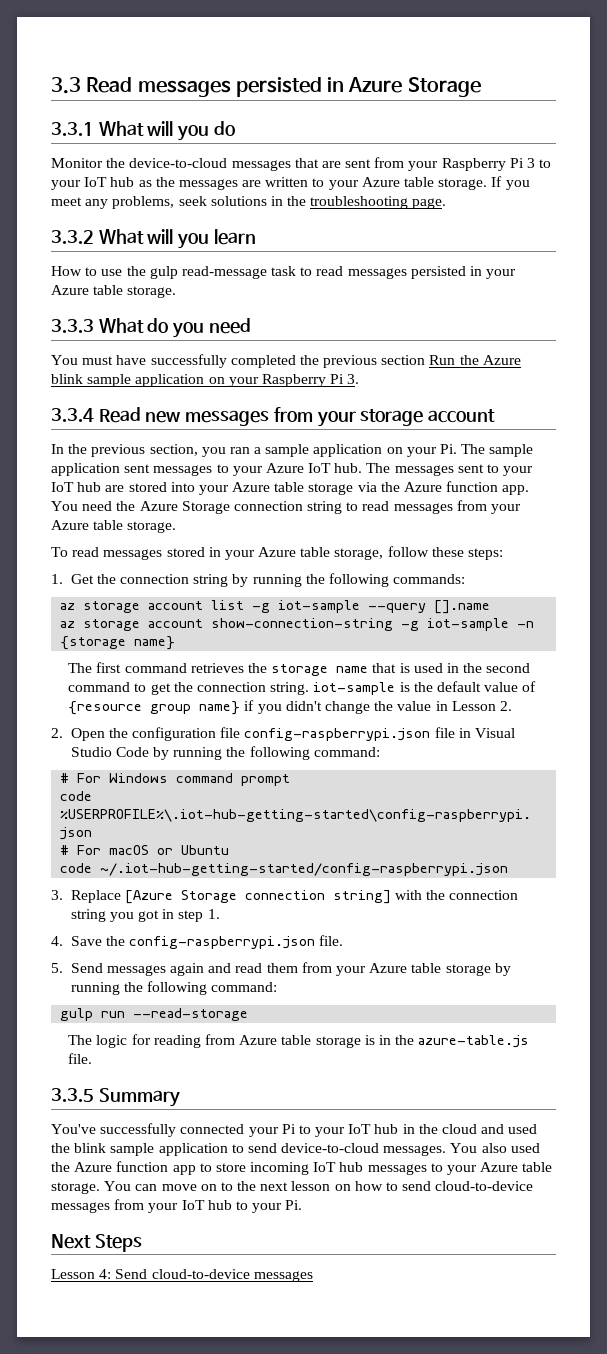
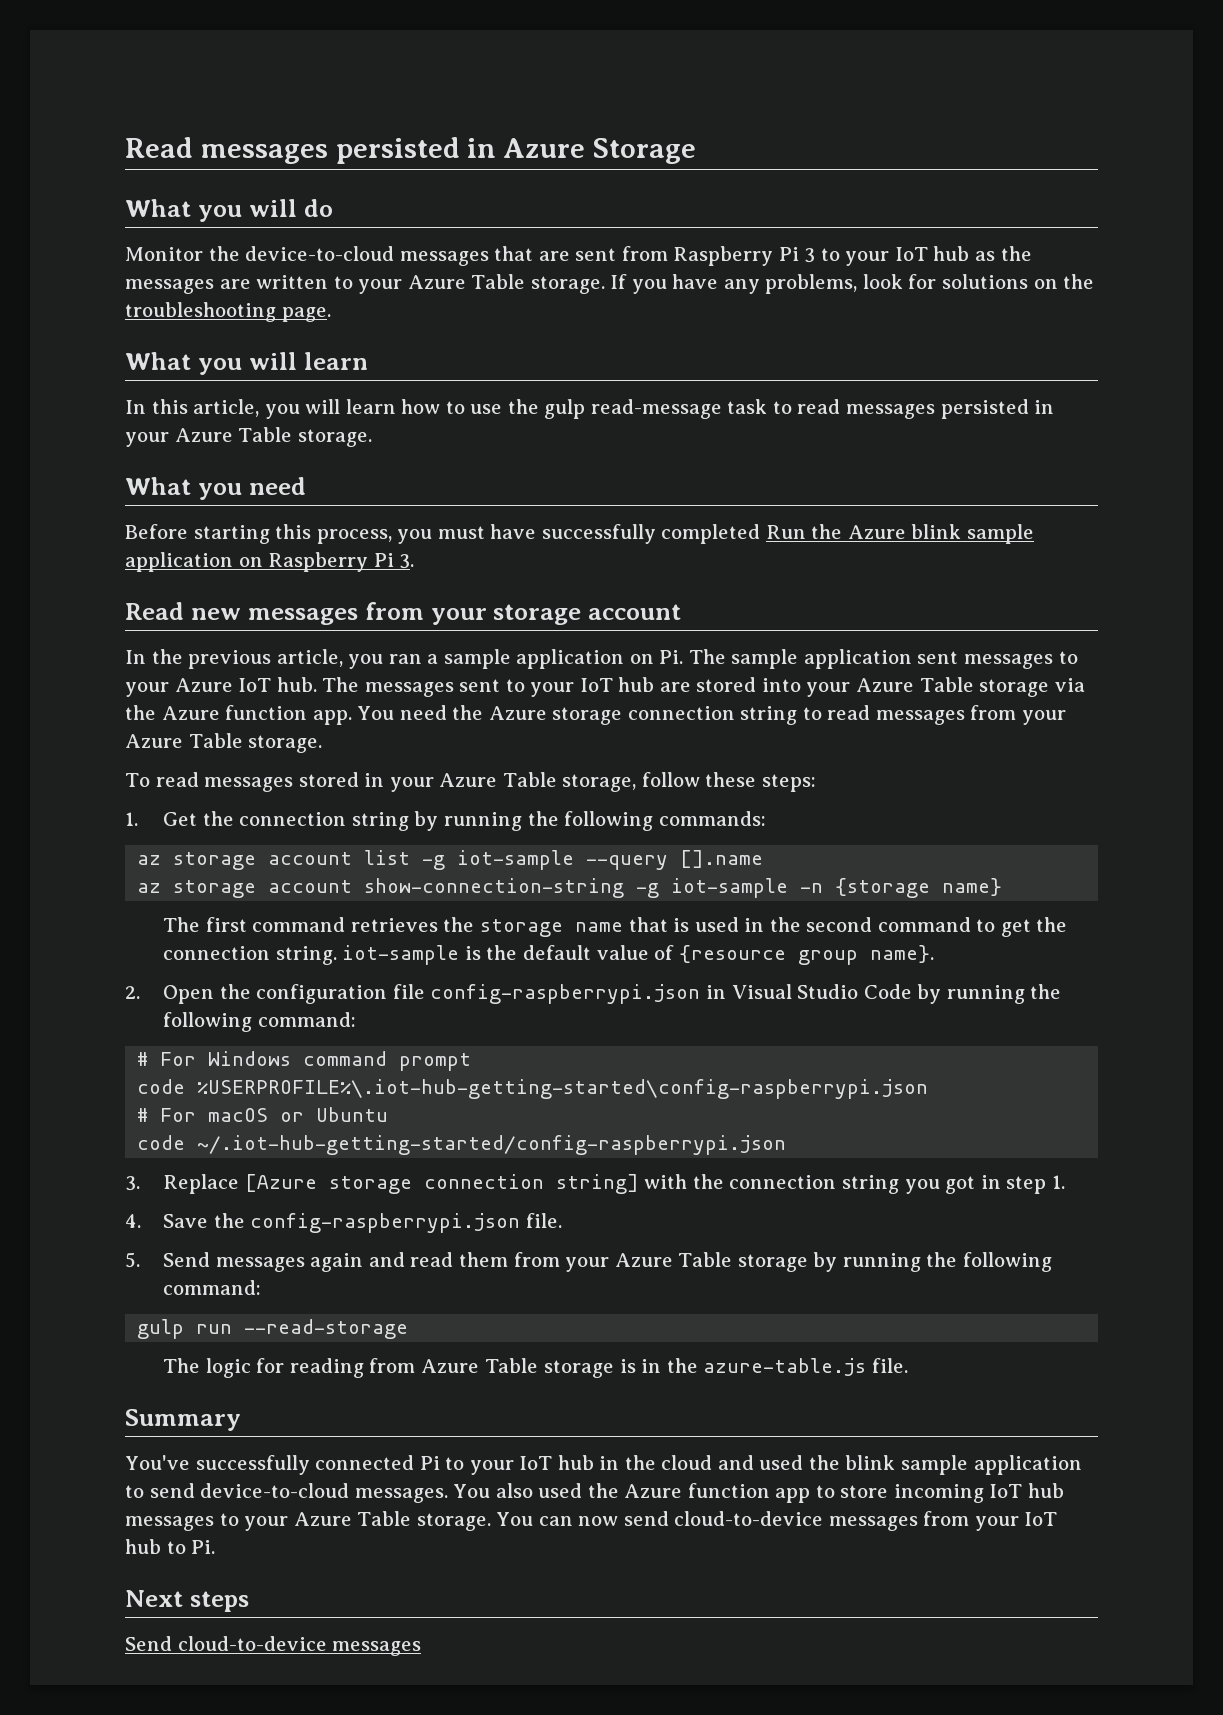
- 3.3 Read messages persisted in Azure Storage
+ Read messages persisted in Azure Storage
- 3.3.1 What will you do
+ What you will do
- Monitor the device-to-cloud messages that are sent from your Raspberry Pi 3 to your IoT hub as the messages are written to your Azure table storage.
+ Monitor the device-to-cloud messages that are sent from Raspberry Pi 3 to your IoT hub as the messages are written to your Azure Table storage.
- If you meet any problems, seek solutions in the troubleshooting page.
+ If you have any problems, look for solutions on the troubleshooting page.
- 3.3.2 What will you learn
- How to use the gulp read-message task to read messages persisted in your Azure table storage.
- 3.3.3 What do you need
+ What you will learn
+ In this article, you will learn how to use the gulp read-message task to read messages persisted in your Azure Table storage.
+ What you need
- You must have successfully completed the previous section Run the Azure blink sample application on your Raspberry Pi 3.
+ Before starting this process, you must have successfully completed Run the Azure blink sample application on Raspberry Pi 3.
- 3.3.4 Read new messages from your storage account
+ Read new messages from your storage account
- In the previous section, you ran a sample application on your Pi. The sample application sent messages to your Azure IoT hub.
+ In the previous article, you ran a sample application on Pi. The sample application sent messages to your Azure IoT hub.
- The messages sent to your IoT hub are stored into your Azure table storage via the Azure function app.
+ The messages sent to your IoT hub are stored into your Azure Table storage via the Azure function app.
- You need the Azure Storage connection string to read messages from your Azure table storage.
+ You need the Azure storage connection string to read messages from your Azure Table storage.
- To read messages stored in your Azure table storage, follow these steps:
+ To read messages stored in your Azure Table storage, follow these steps:
- The first command retrieves the storage name that is used in the second command to get the connection string. iot-sample is the default value of {resource group name} if you didn't change the value in Lesson 2.
+ The first command retrieves the storage name that is used in the second command to get the connection string. iot-sample is the default value of {resource group name}.
- 2. Open the configuration file config-raspberrypi.json file in Visual Studio Code by running the following command:
+ 2. Open the configuration file config-raspberrypi.json in Visual Studio Code by running the following command:
- 3. Replace [Azure Storage connection string] with the connection string you got in step 1.
+ 3. Replace [Azure storage connection string] with the connection string you got in step 1.
- 5. Send messages again and read them from your Azure table storage by running the following command:
+ 5. Send messages again and read them from your Azure Table storage by running the following command:
- The logic for reading from Azure table storage is in the azure-table.js file.
+ The logic for reading from Azure Table storage is in the azure-table.js file.
- 3.3.5 Summary
+ Summary
- You've successfully connected your Pi to your IoT hub in the cloud and used the blink sample application to send device-to-cloud messages.
+ You've successfully connected Pi to your IoT hub in the cloud and used the blink sample application to send device-to-cloud messages.
- You also used the Azure function app to store incoming IoT hub messages to your Azure table storage.
+ You also used the Azure function app to store incoming IoT hub messages to your Azure Table storage.
- You can move on to the next lesson on how to send cloud-to-device messages from your IoT hub to your Pi.
+ You can now send cloud-to-device messages from your IoT hub to Pi.
- Next Steps
- Lesson 4: Send cloud-to-device messages
+ Next steps
+ Send cloud-to-device messages

